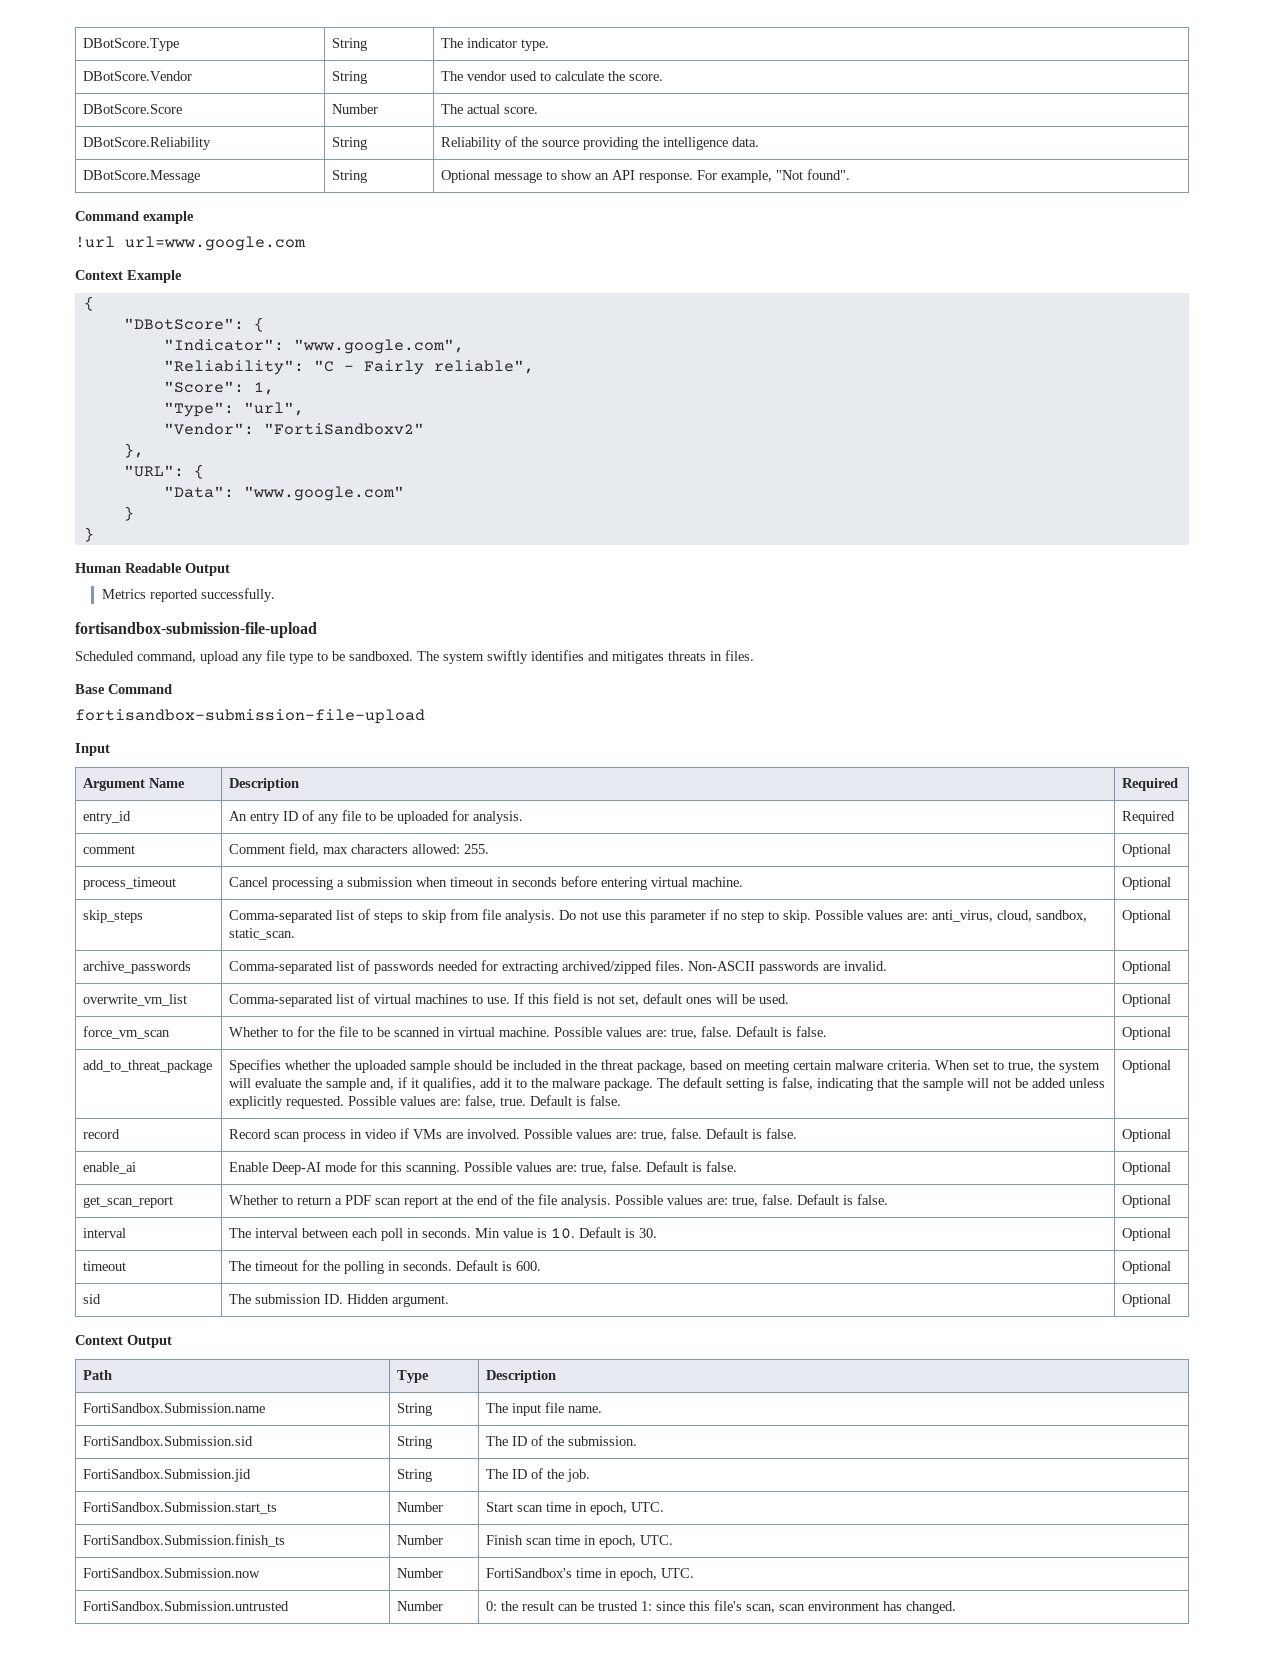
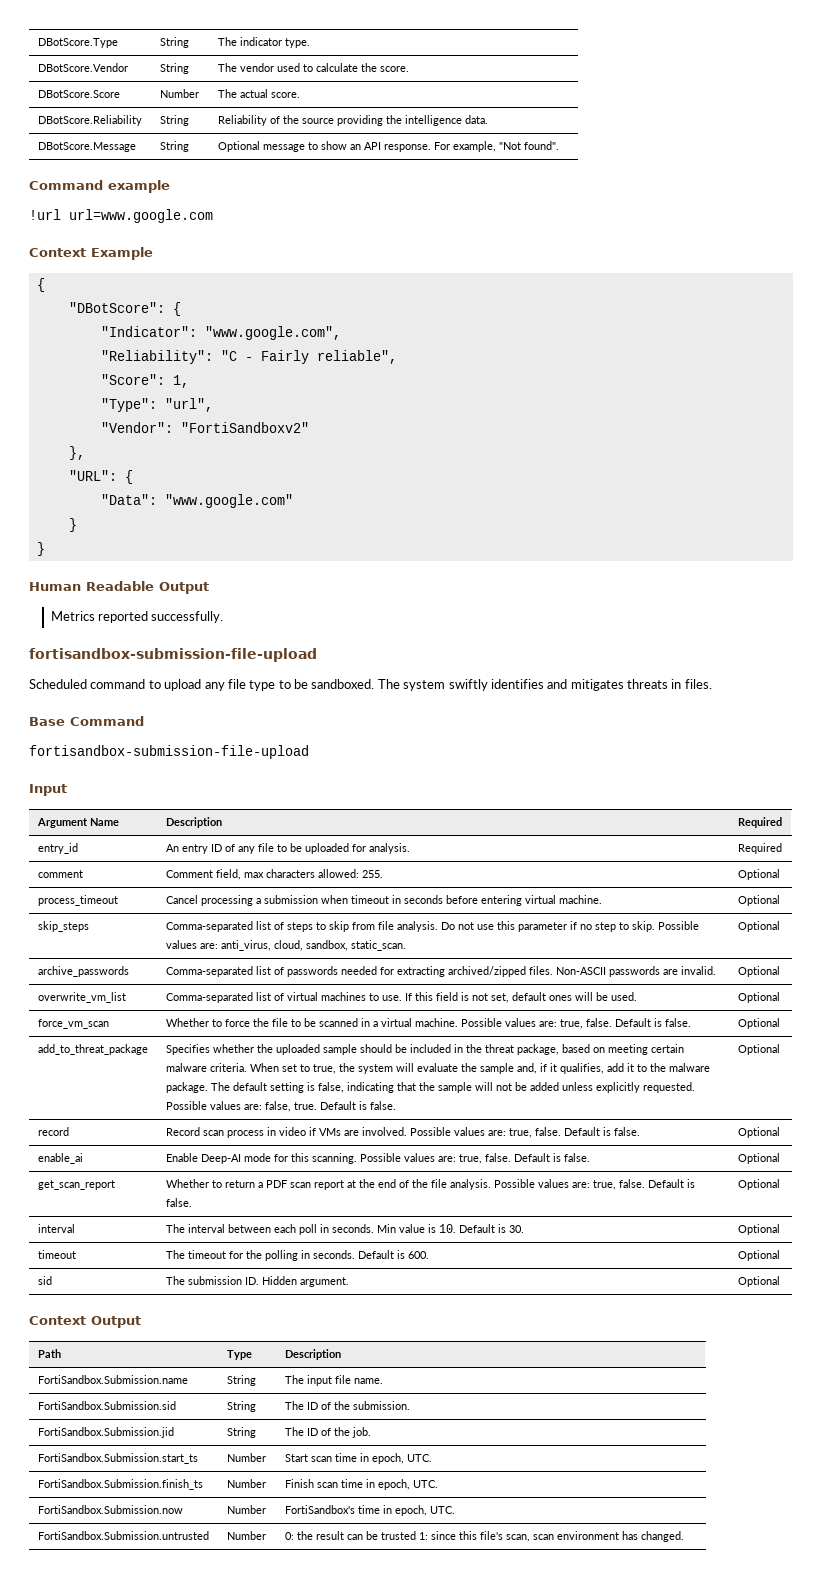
- Scheduled command, upload any file type to be sandboxed.
+ Scheduled command to upload any file type to be sandboxed.
- force_vm_scan | Whether to for the file to be scanned in virtual machine. Possible values are: true, false. Default is false. | Optional
+ force_vm_scan | Whether to force the file to be scanned in a virtual machine. Possible values are: true, false. Default is false. | Optional

